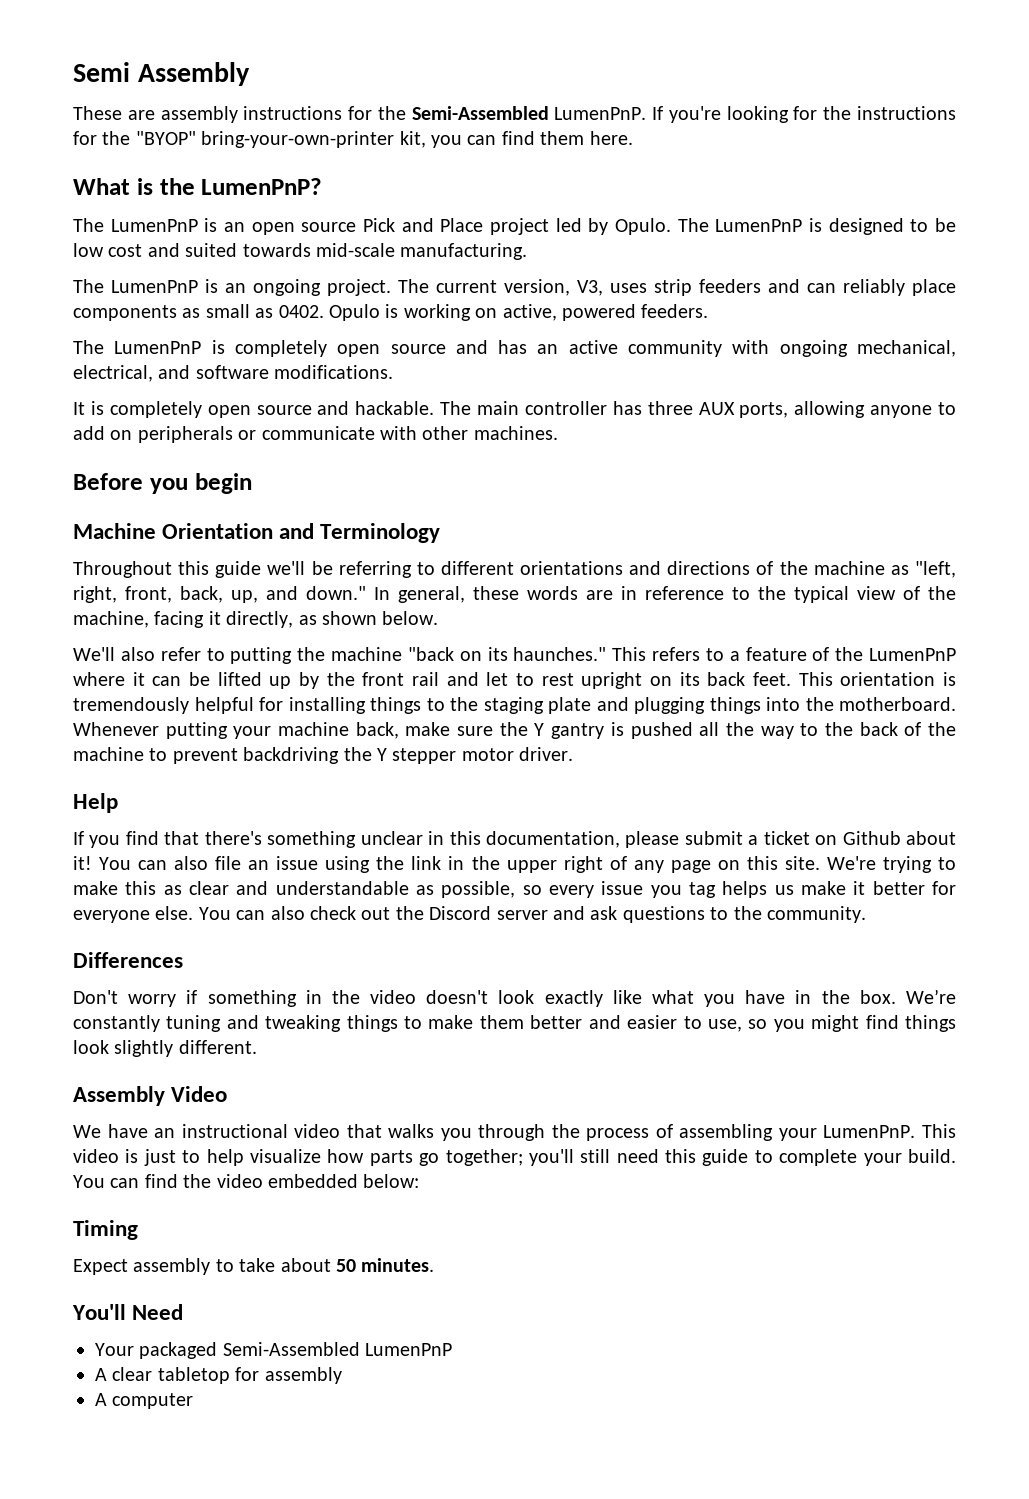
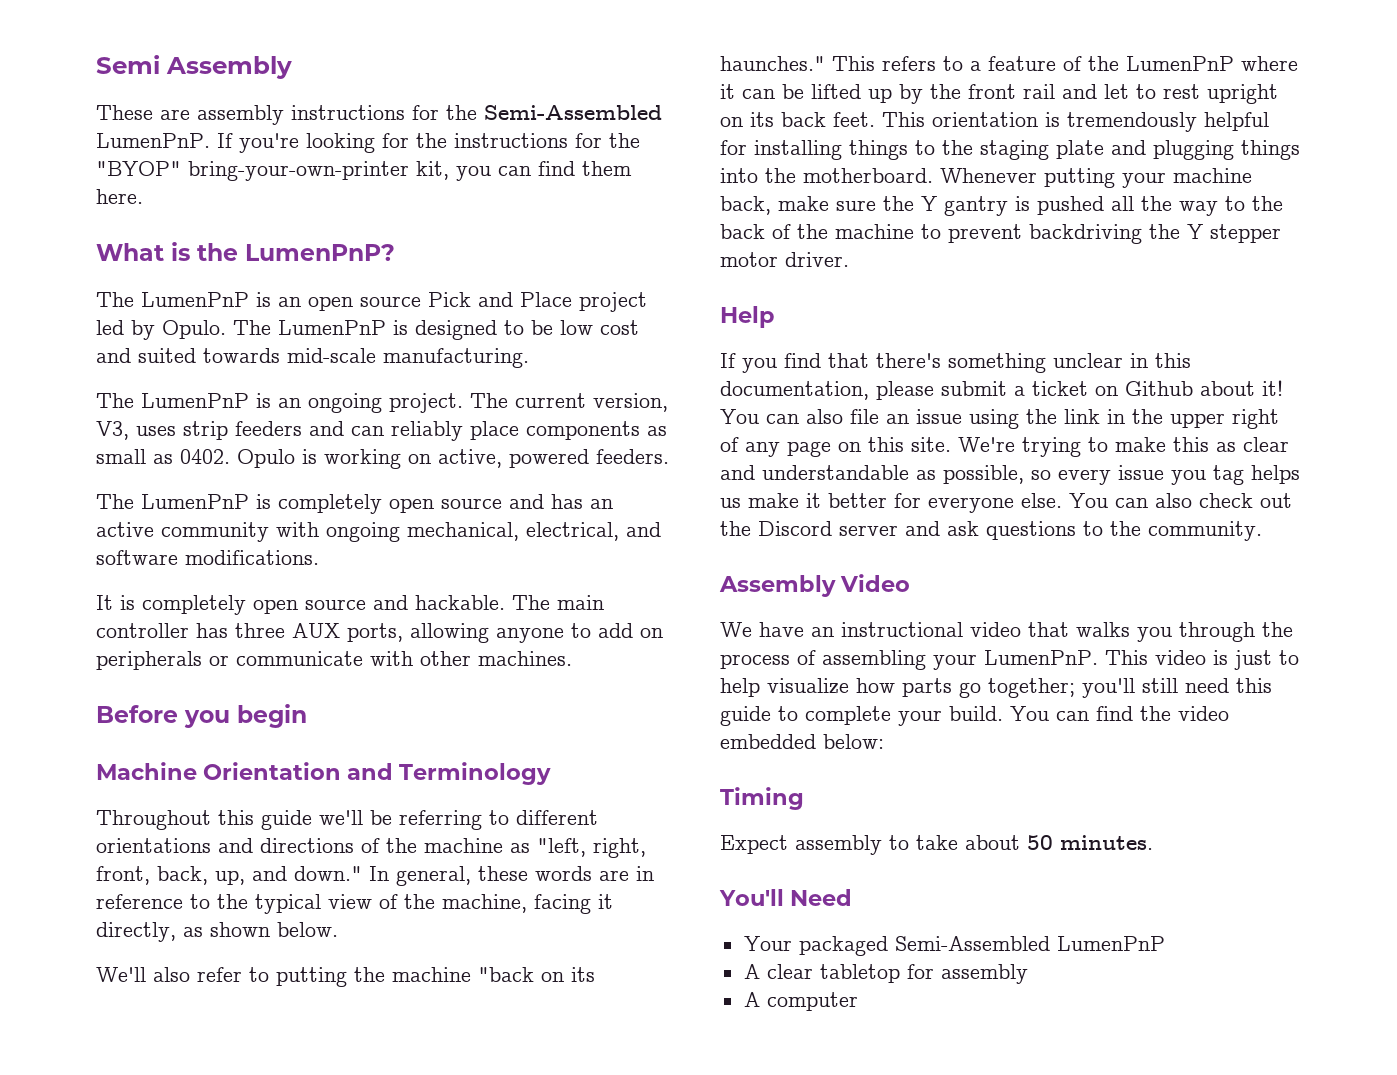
- Differences
- Don't worry if something in the video doesn't look exactly like what you have in the box. We’re constantly tuning and tweaking things to make them better and easier to use, so you might find things look slightly different.

